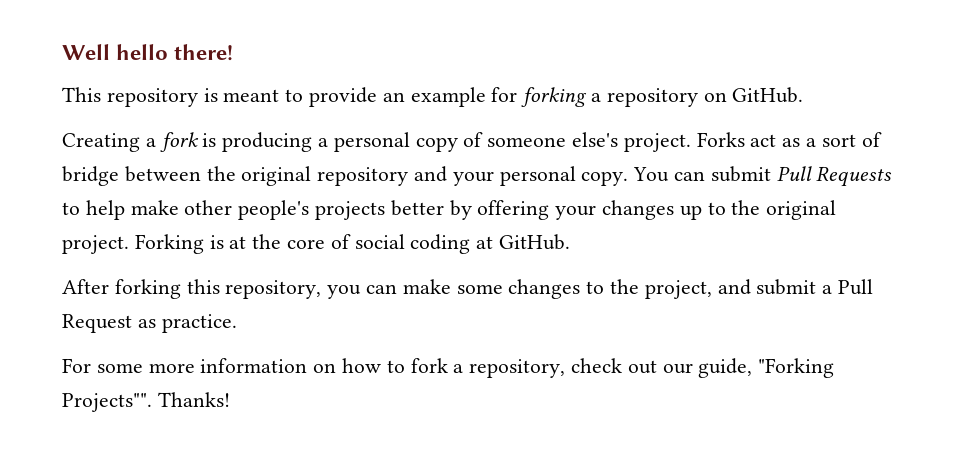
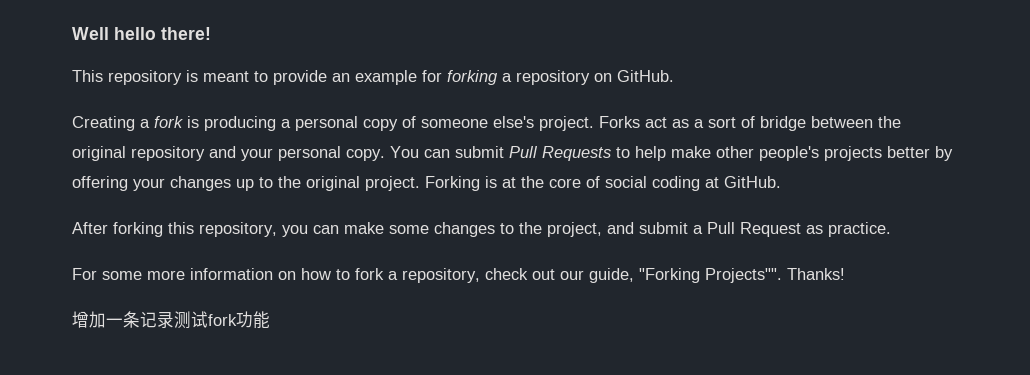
+ 增加一条记录测试fork功能

